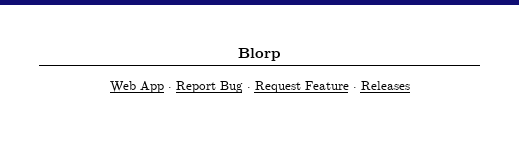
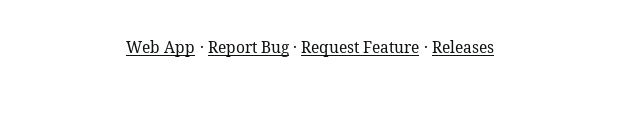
- Blorp

